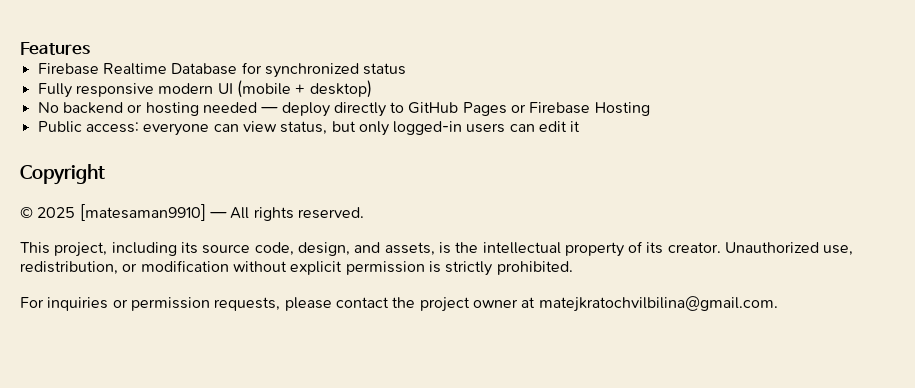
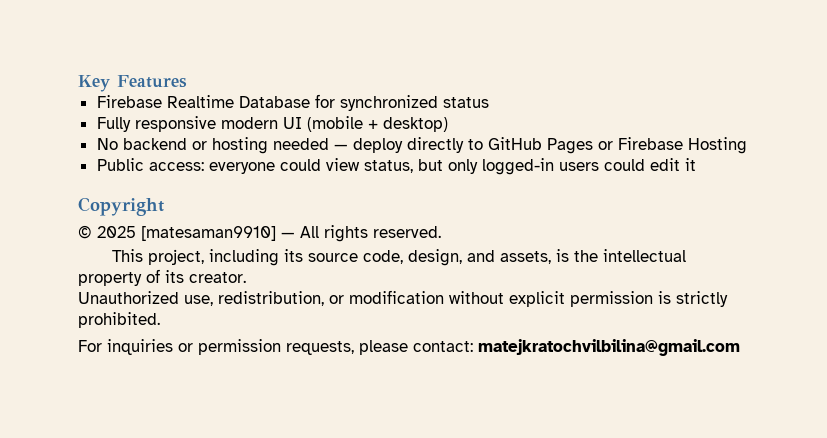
- Features
+ Key Features
- Public access: everyone can view status, but only logged-in users can edit it
+ Public access: everyone could view status, but only logged-in users could edit it
- This project, including its source code, design, and assets, is the intellectual property of its creator. Unauthorized use, redistribution, or modification without explicit permission is strictly prohibited.
+ This project, including its source code, design, and assets, is the intellectual property of its creator.
+ Unauthorized use, redistribution, or modification without explicit permission is strictly prohibited.
- For inquiries or permission requests, please contact the project owner at matejkratochvilbilina@gmail.com.
+ For inquiries or permission requests, please contact: matejkratochvilbilina@gmail.com

